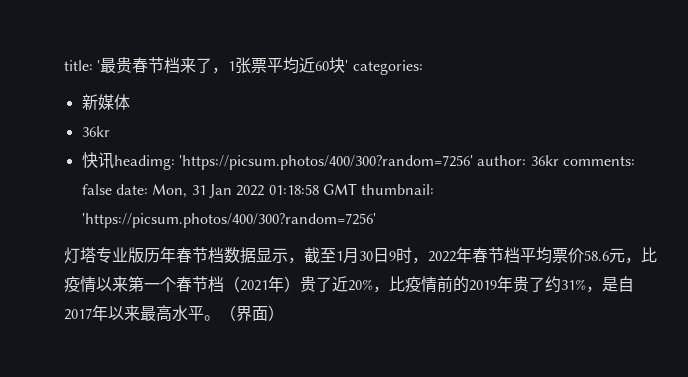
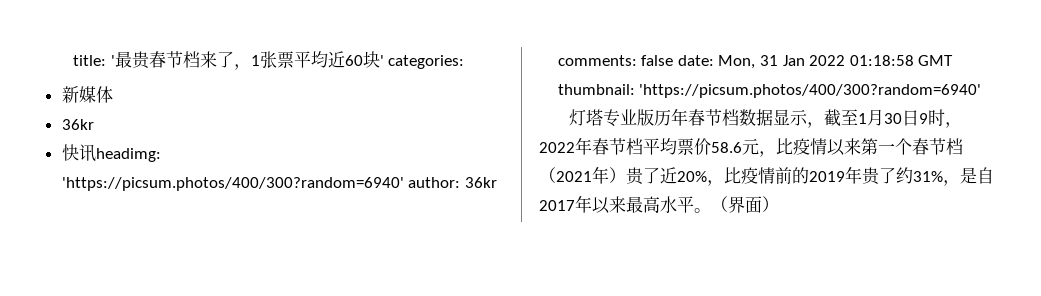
- 快讯headimg: 'https://picsum.photos/400/300?random=7256' author: 36kr comments: false date: Mon, 31 Jan 2022 01:18:58 GMT thumbnail: 'https://picsum.photos/400/300?random=7256'
+ 快讯headimg: 'https://picsum.photos/400/300?random=6940' author: 36kr comments: false date: Mon, 31 Jan 2022 01:18:58 GMT thumbnail: 'https://picsum.photos/400/300?random=6940'

